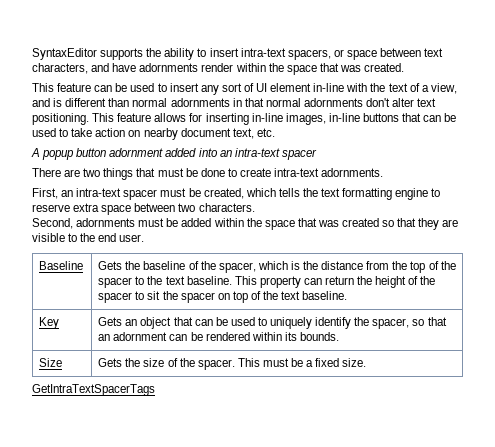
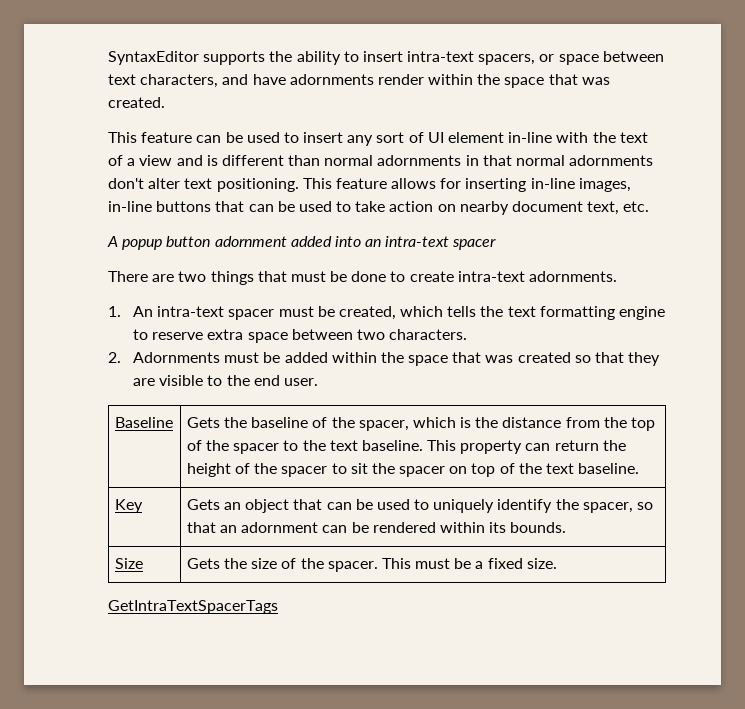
- This feature can be used to insert any sort of UI element in-line with the text of a view, and is different than normal adornments in that normal adornments don't alter text positioning.
+ This feature can be used to insert any sort of UI element in-line with the text of a view and is different than normal adornments in that normal adornments don't alter text positioning.
- First, an intra-text spacer must be created, which tells the text formatting engine to reserve extra space between two characters.
+ 1. An intra-text spacer must be created, which tells the text formatting engine to reserve extra space between two characters.
- Second, adornments must be added within the space that was created so that they are visible to the end user.
+ 2. Adornments must be added within the space that was created so that they are visible to the end user.

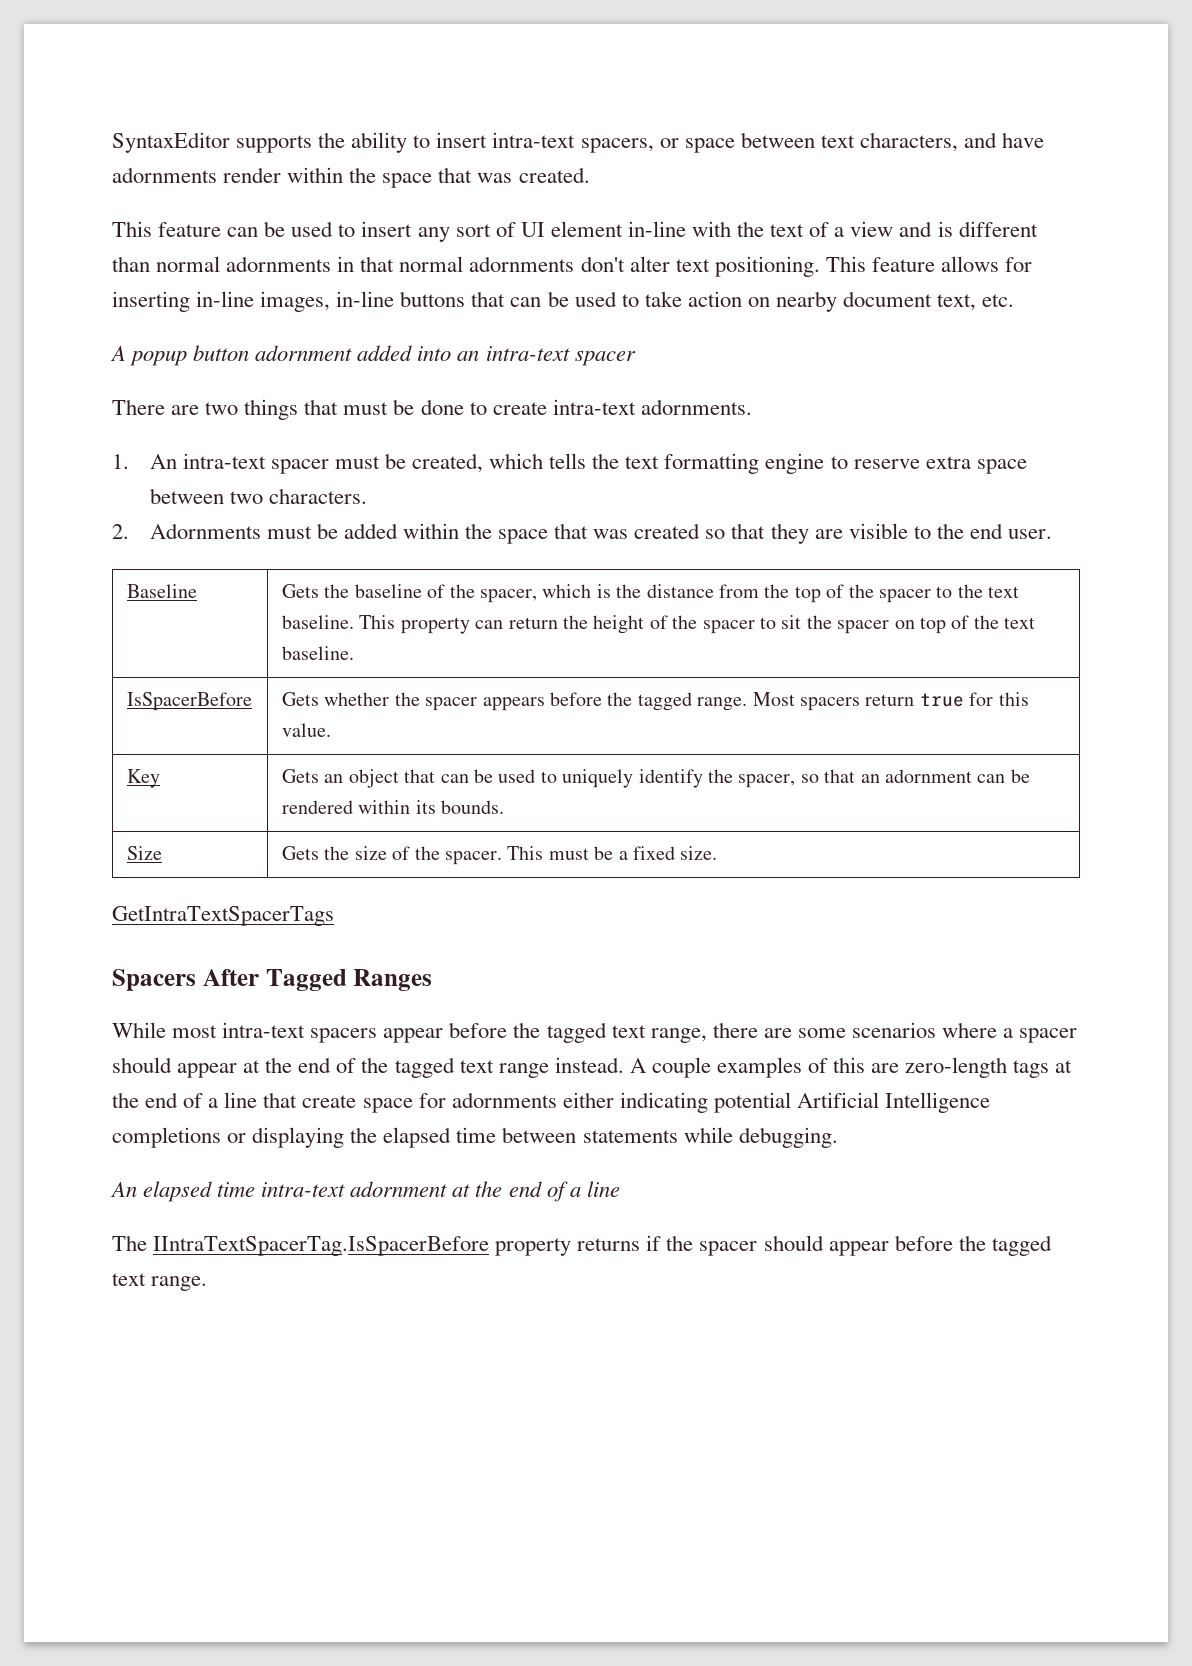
+ IsSpacerBefore | Gets whether the spacer appears before the tagged range. Most spacers return true for this value.
+ Spacers After Tagged Ranges
+ While most intra-text spacers appear before the tagged text range, there are some scenarios where a spacer should appear at the end of the tagged text range instead. A couple examples of this are zero-length tags at the end of a line that create space for adornments either indicating potential Artificial Intelligence completions or displaying the elapsed time between statements while debugging.
+ An elapsed time intra-text adornment at the end of a line
+ The IIntraTextSpacerTag.IsSpacerBefore property returns if the spacer should appear before the tagged text range.

